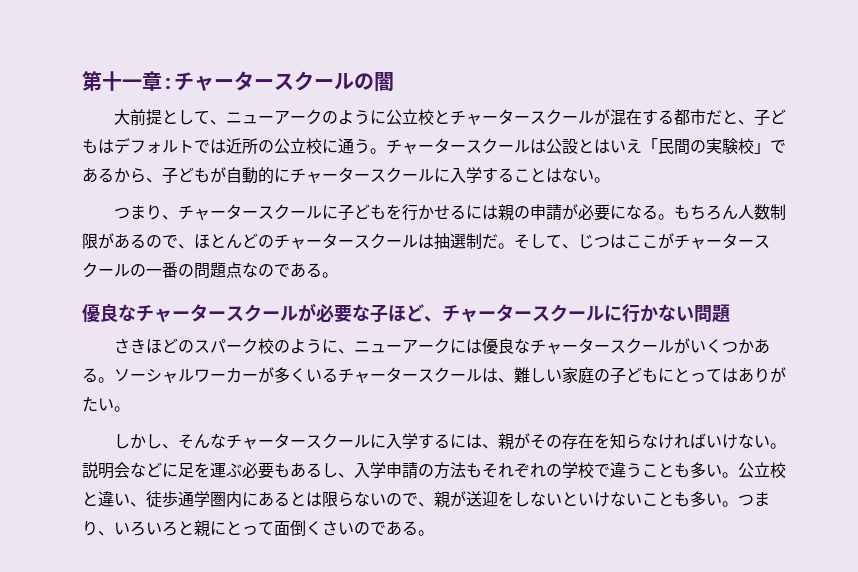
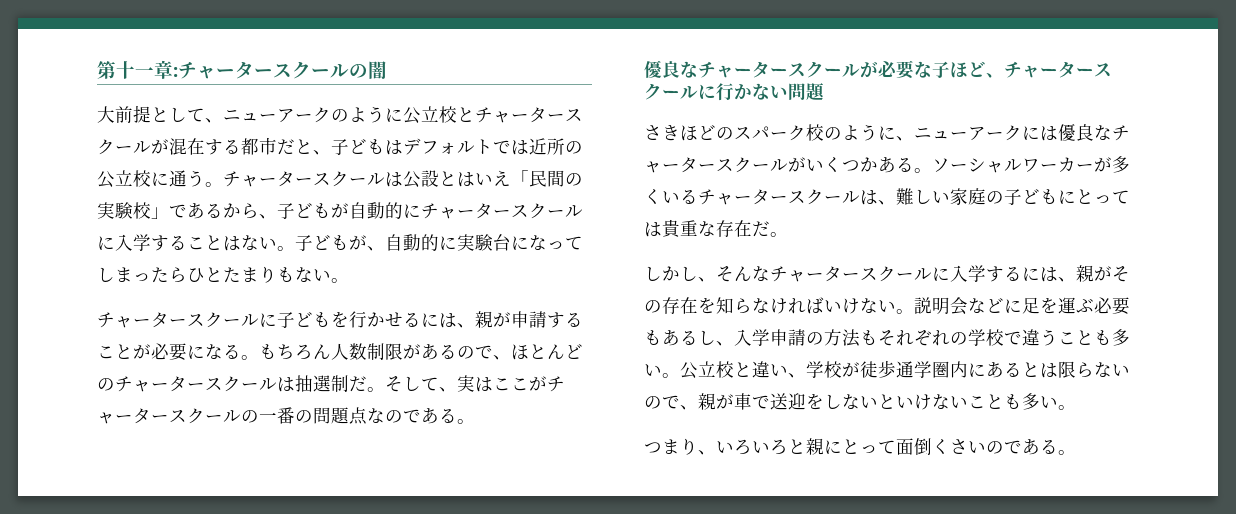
- チャータースクールは公設とはいえ「民間の実験校」であるから、子どもが自動的にチャータースクールに入学することはない。
- つまり、チャータースクールに子どもを行かせるには親の申請が必要になる。
+ チャータースクールは公設とはいえ「民間の実験校」であるから、子どもが自動的にチャータースクールに入学することはない。子どもが、自動的に実験台になってしまったらひとたまりもない。
+ チャータースクールに子どもを行かせるには、親が申請することが必要になる。
- そして、じつはここがチャータースクールの一番の問題点なのである。
+ そして、実はここがチャータースクールの一番の問題点なのである。
- ソーシャルワーカーが多くいるチャータースクールは、難しい家庭の子どもにとってはありがたい。
+ ソーシャルワーカーが多くいるチャータースクールは、難しい家庭の子どもにとっては貴重な存在だ。
- 公立校と違い、徒歩通学圏内にあるとは限らないので、親が送迎をしないといけないことも多い。つまり、いろいろと親にとって面倒くさいのである。
+ 公立校と違い、学校が徒歩通学圏内にあるとは限らないので、親が車で送迎をしないといけないことも多い。
+ つまり、いろいろと親にとって面倒くさいのである。

